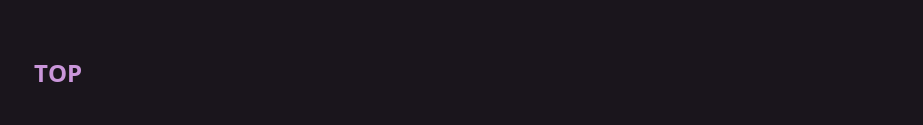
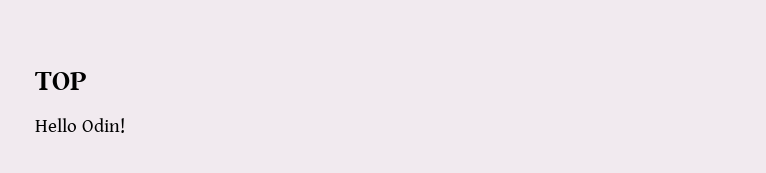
+ Hello Odin!

